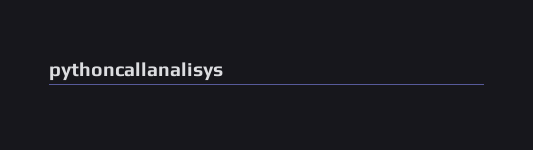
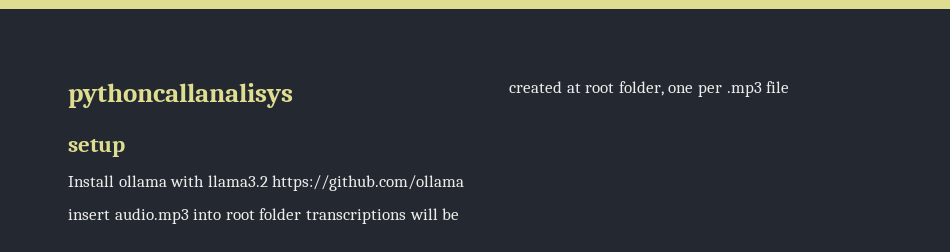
+ setup
+ Install ollama with llama3.2 https://github.com/ollama
+ insert audio.mp3 into root folder transcriptions will be created at root folder, one per .mp3 file

